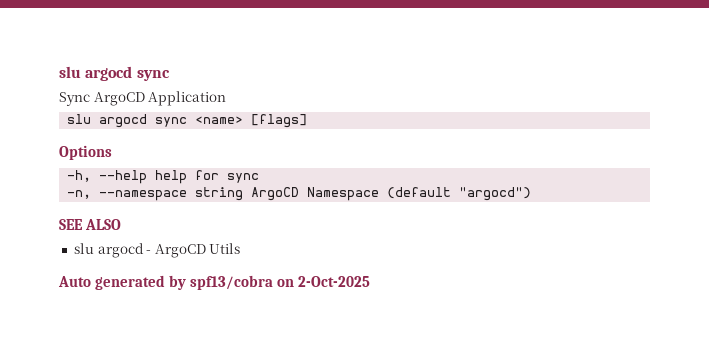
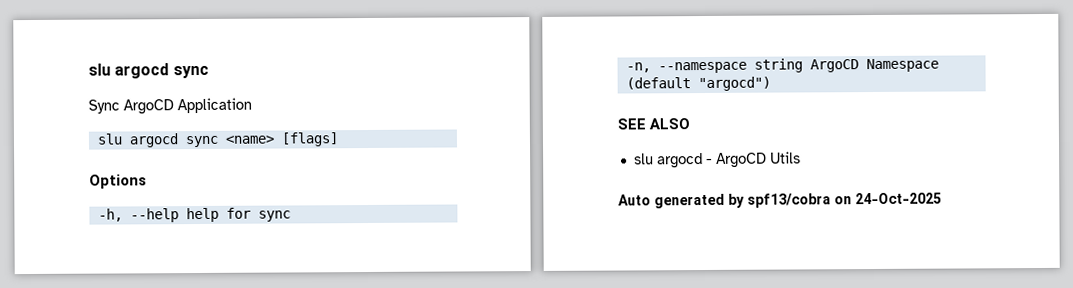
- Auto generated by spf13/cobra on 2-Oct-2025
+ Auto generated by spf13/cobra on 24-Oct-2025

